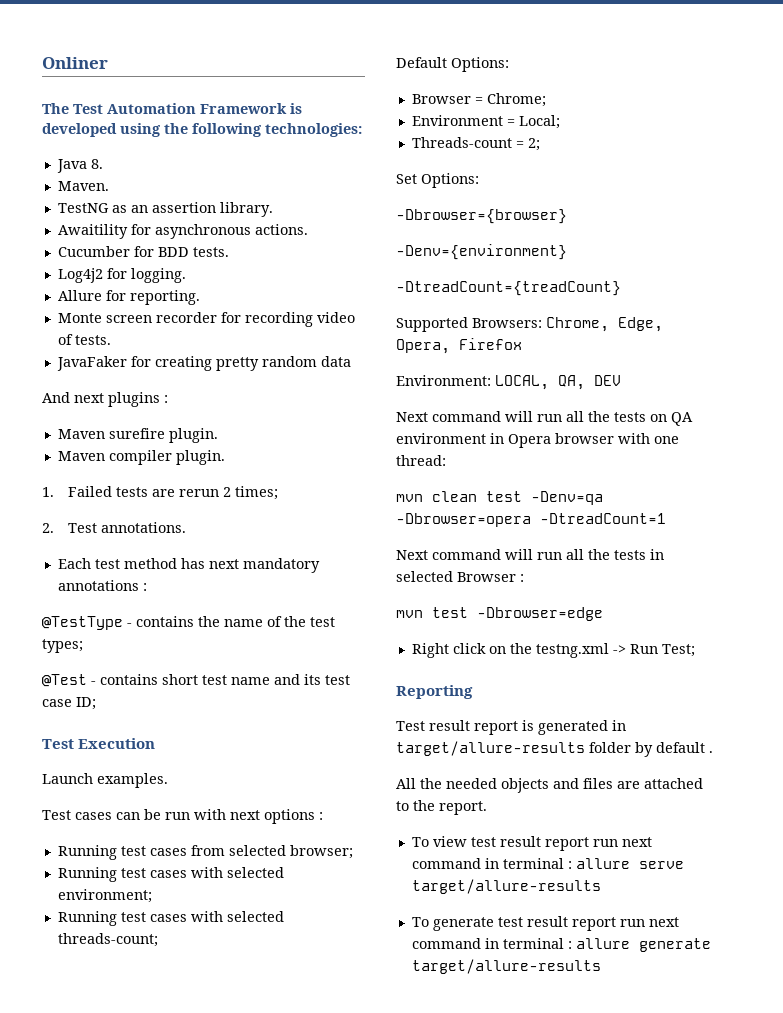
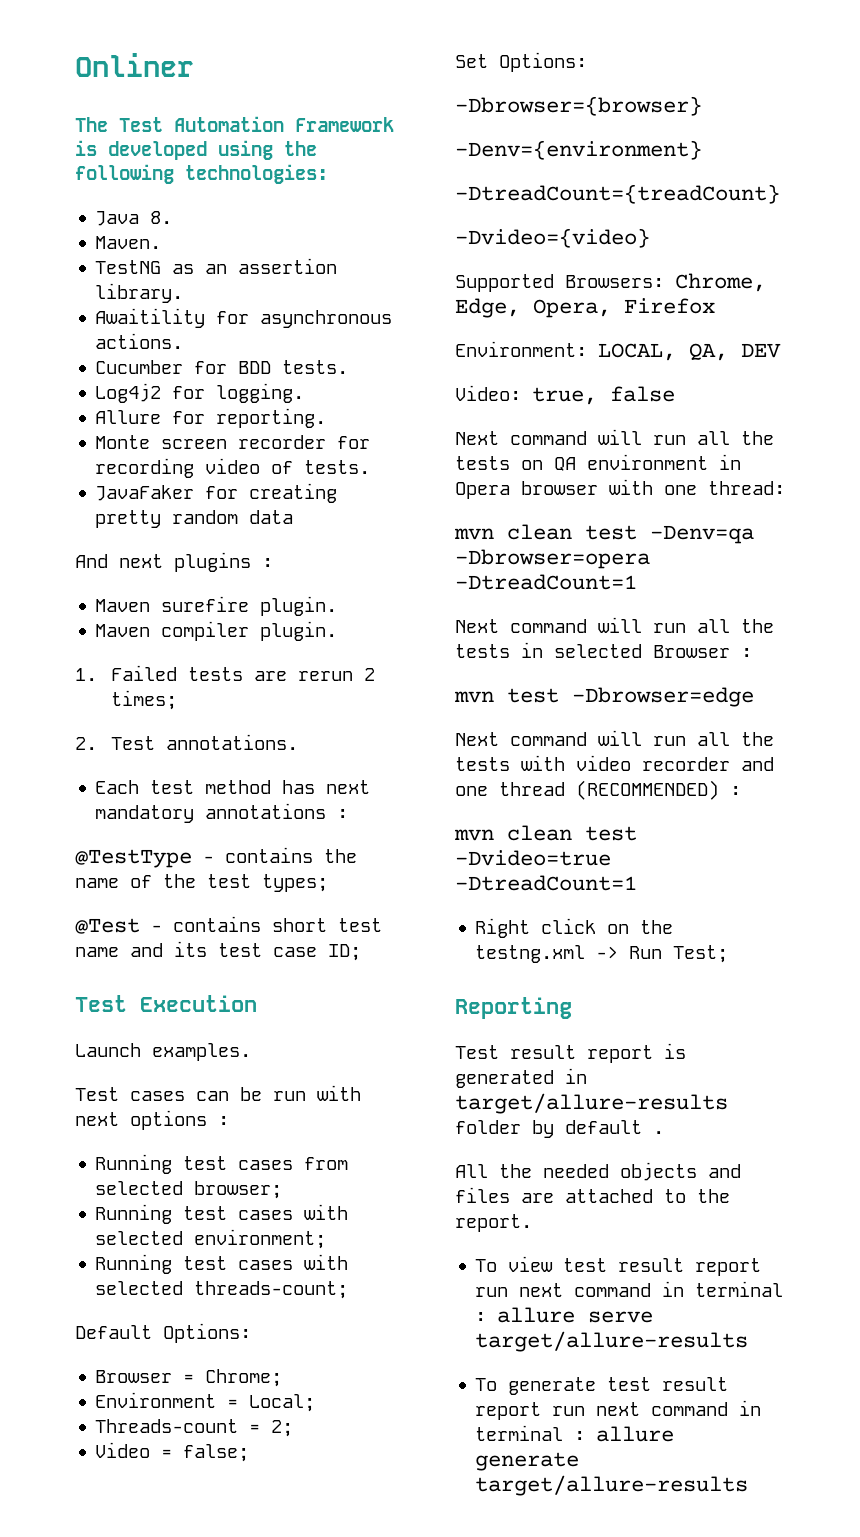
+ Video = false;
+ -Dvideo={video}
+ Video: true, false
+ Next command will run all the tests with video recorder and one thread (RECOMMENDED) :
+ mvn clean test -Dvideo=true -DtreadCount=1

